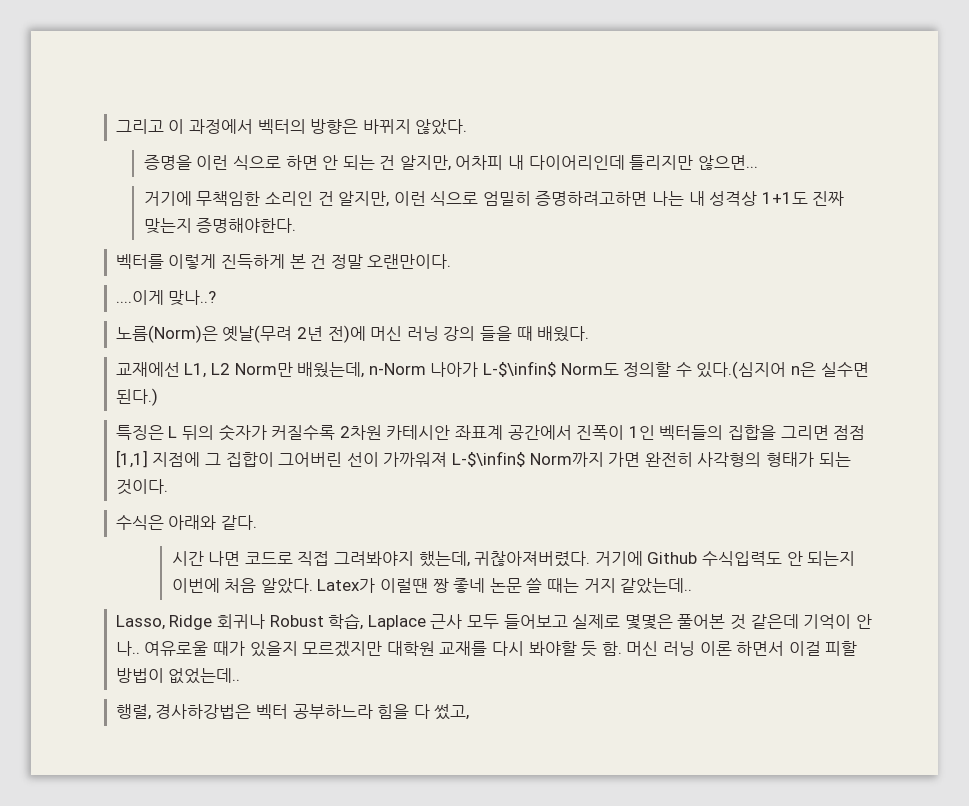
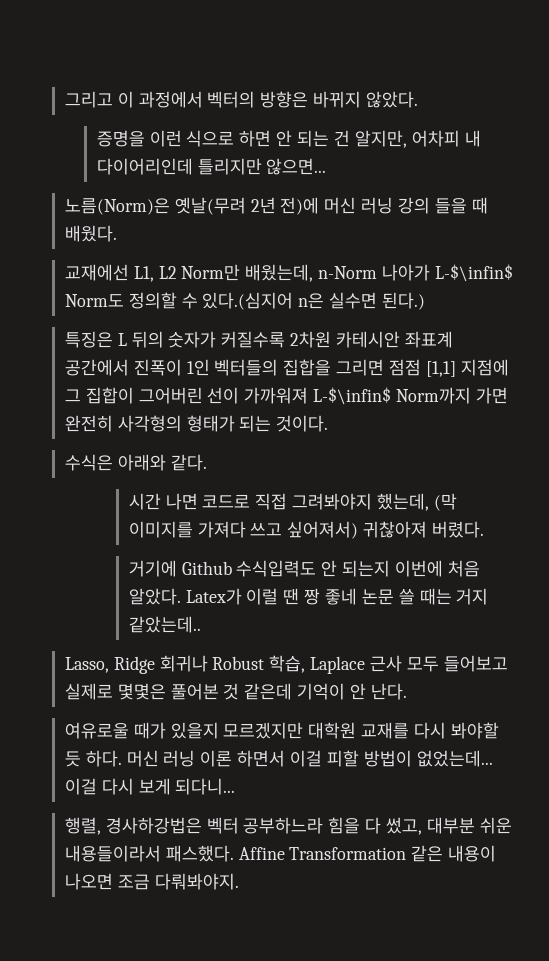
- 거기에 무책임한 소리인 건 알지만, 이런 식으로 엄밀히 증명하려고하면 나는 내 성격상 1+1도 진짜 맞는지 증명해야한다.
- 벡터를 이렇게 진득하게 본 건 정말 오랜만이다.
- ....이게 맞나..?
- 시간 나면 코드로 직접 그려봐야지 했는데, 귀찮아져버렸다. 거기에 Github 수식입력도 안 되는지 이번에 처음 알았다.
+ 시간 나면 코드로 직접 그려봐야지 했는데, (막 이미지를 가져다 쓰고 싶어져서) 귀찮아져 버렸다.
+ 거기에 Github 수식입력도 안 되는지 이번에 처음 알았다.
- Latex가 이럴땐 짱 좋네 논문 쓸 때는 거지 같았는데..
+ Latex가 이럴 땐 짱 좋네 논문 쓸 때는 거지 같았는데..
- Lasso, Ridge 회귀나 Robust 학습, Laplace 근사 모두 들어보고 실제로 몇몇은 풀어본 것 같은데 기억이 안 나.. 여유로울 때가 있을지 모르겠지만 대학원 교재를 다시 봐야할 듯 함.
+ Lasso, Ridge 회귀나 Robust 학습, Laplace 근사 모두 들어보고 실제로 몇몇은 풀어본 것 같은데 기억이 안 난다.
+ 여유로울 때가 있을지 모르겠지만 대학원 교재를 다시 봐야할 듯 하다.
- 머신 러닝 이론 하면서 이걸 피할 방법이 없었는데..
+ 머신 러닝 이론 하면서 이걸 피할 방법이 없었는데... 이걸 다시 보게 되다니...
- 행렬, 경사하강법은 벡터 공부하느라 힘을 다 썼고,
+ 행렬, 경사하강법은 벡터 공부하느라 힘을 다 썼고, 대부분 쉬운 내용들이라서 패스했다. Affine Transformation 같은 내용이 나오면 조금 다뤄봐야지.

